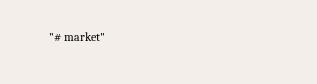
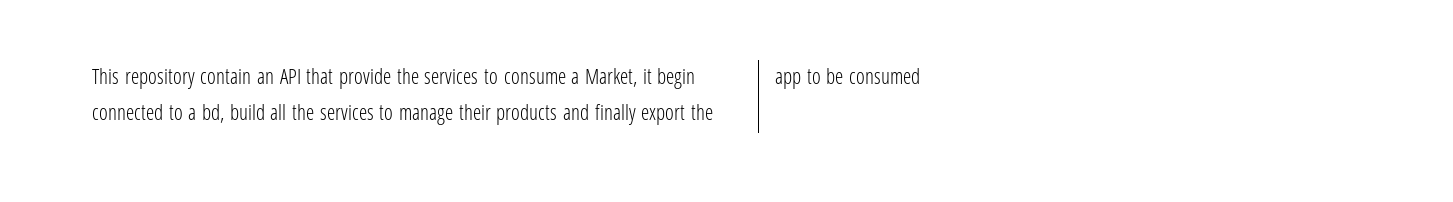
- "# market"
+ This repository contain an API that provide the services to consume a Market, it begin connected to a bd, build all the services to manage their products and finally export the app to be consumed

